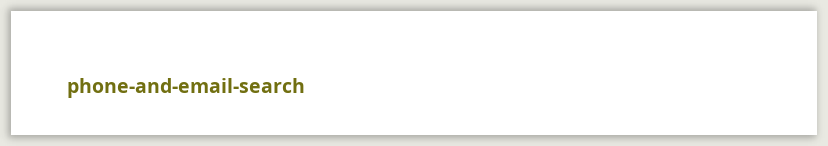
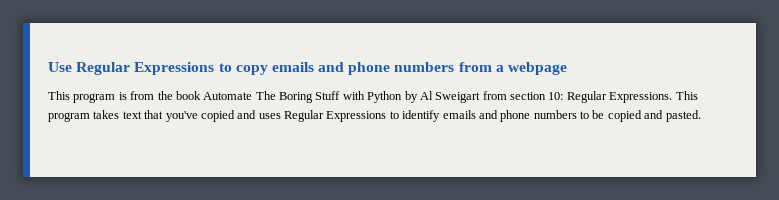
- phone-and-email-search
+ Use Regular Expressions to copy emails and phone numbers from a webpage
+ This program is from the book Automate The Boring Stuff with Python by Al Sweigart from section 10: Regular Expressions. This program takes text that you've copied and uses Regular Expressions to identify emails and phone numbers to be copied and pasted.

